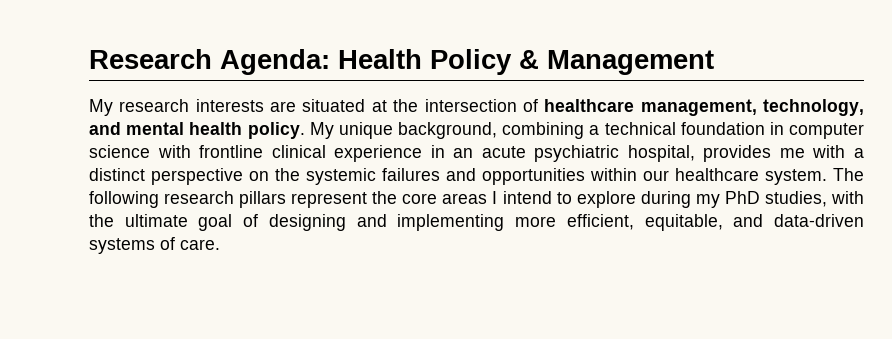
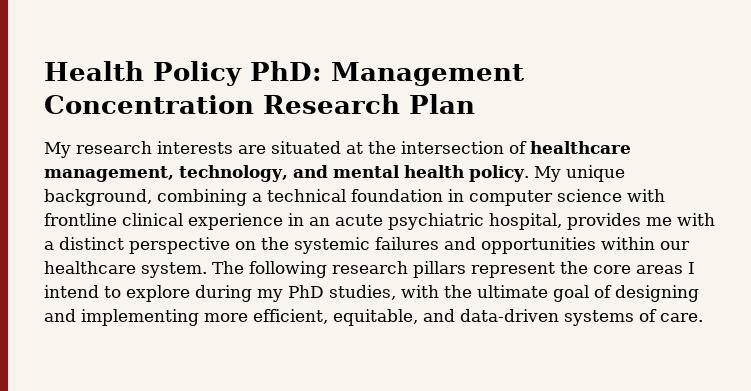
- Research Agenda: Health Policy & Management
+ Health Policy PhD: Management Concentration Research Plan

